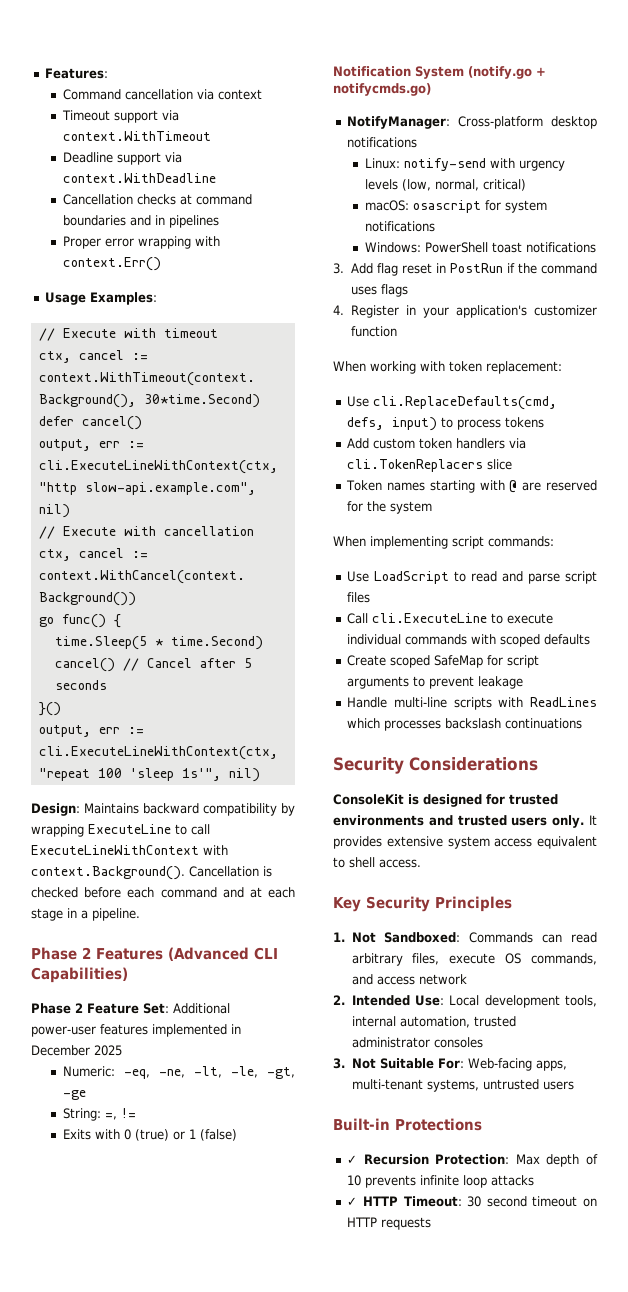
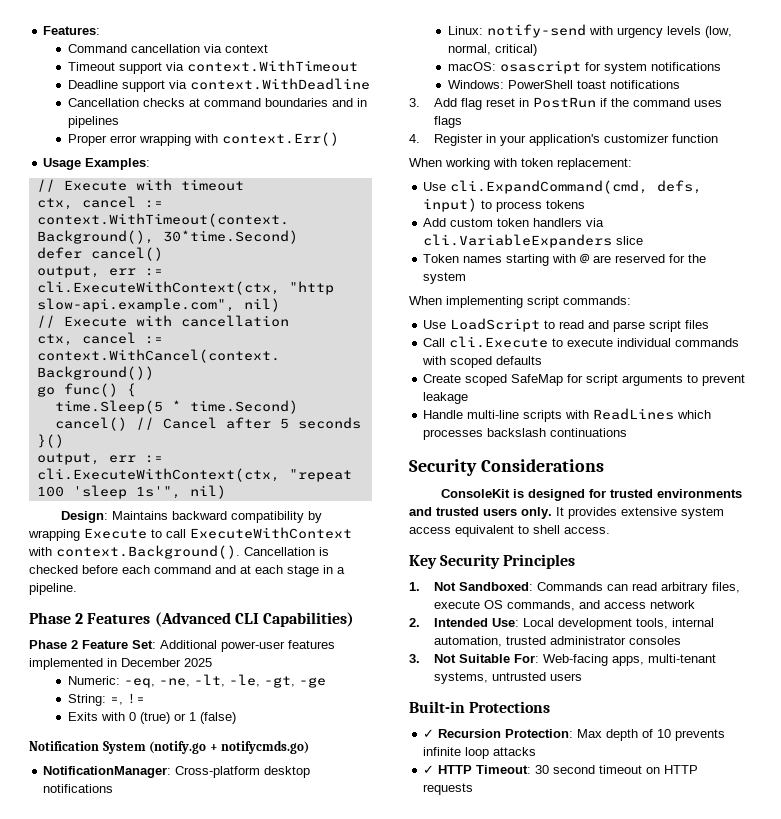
- output, err := cli.ExecuteLineWithContext(ctx, "http slow-api.example.com", nil)
+ output, err := cli.ExecuteWithContext(ctx, "http slow-api.example.com", nil)
- output, err := cli.ExecuteLineWithContext(ctx, "repeat 100 'sleep 1s'", nil)
+ output, err := cli.ExecuteWithContext(ctx, "repeat 100 'sleep 1s'", nil)
- Design: Maintains backward compatibility by wrapping ExecuteLine to call ExecuteLineWithContext with context.Background(). Cancellation is checked before each command and at each stage in a pipeline.
+ Design: Maintains backward compatibility by wrapping Execute to call ExecuteWithContext with context.Background(). Cancellation is checked before each command and at each stage in a pipeline.
- NotifyManager: Cross-platform desktop notifications
+ NotificationManager: Cross-platform desktop notifications
- Use cli.ReplaceDefaults(cmd, defs, input) to process tokens
+ Use cli.ExpandCommand(cmd, defs, input) to process tokens
- Add custom token handlers via cli.TokenReplacers slice
+ Add custom token handlers via cli.VariableExpanders slice
- Call cli.ExecuteLine to execute individual commands with scoped defaults
+ Call cli.Execute to execute individual commands with scoped defaults

